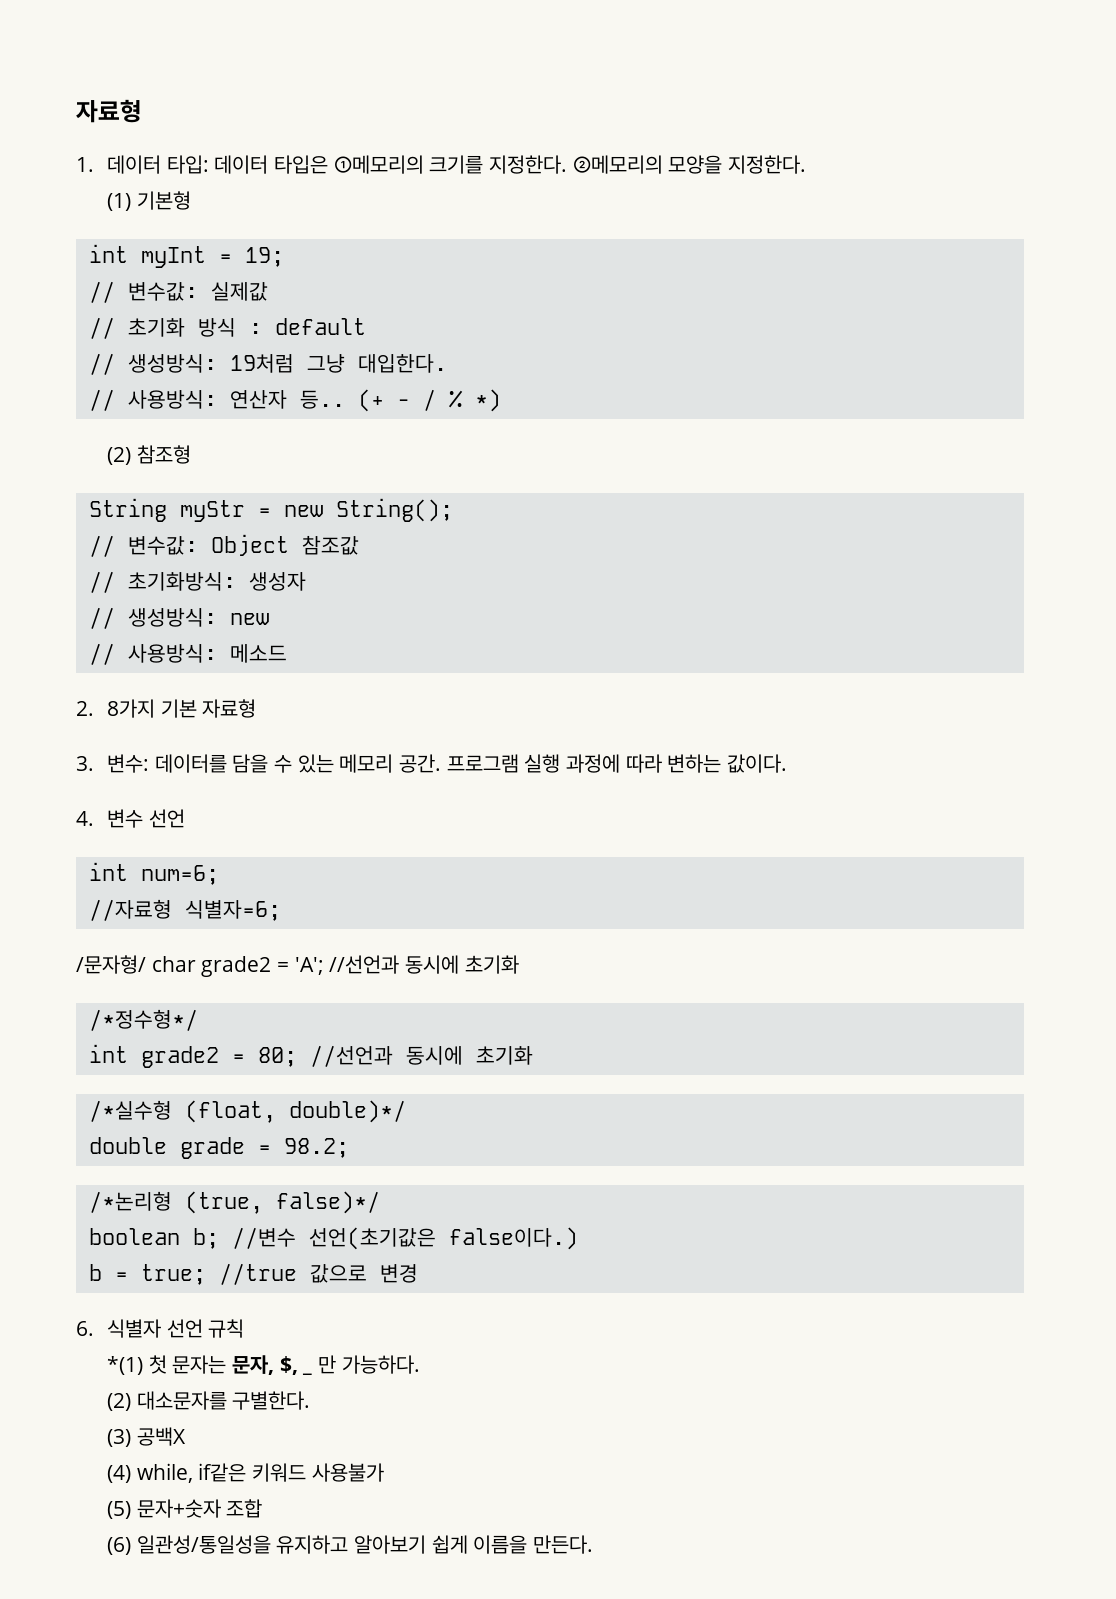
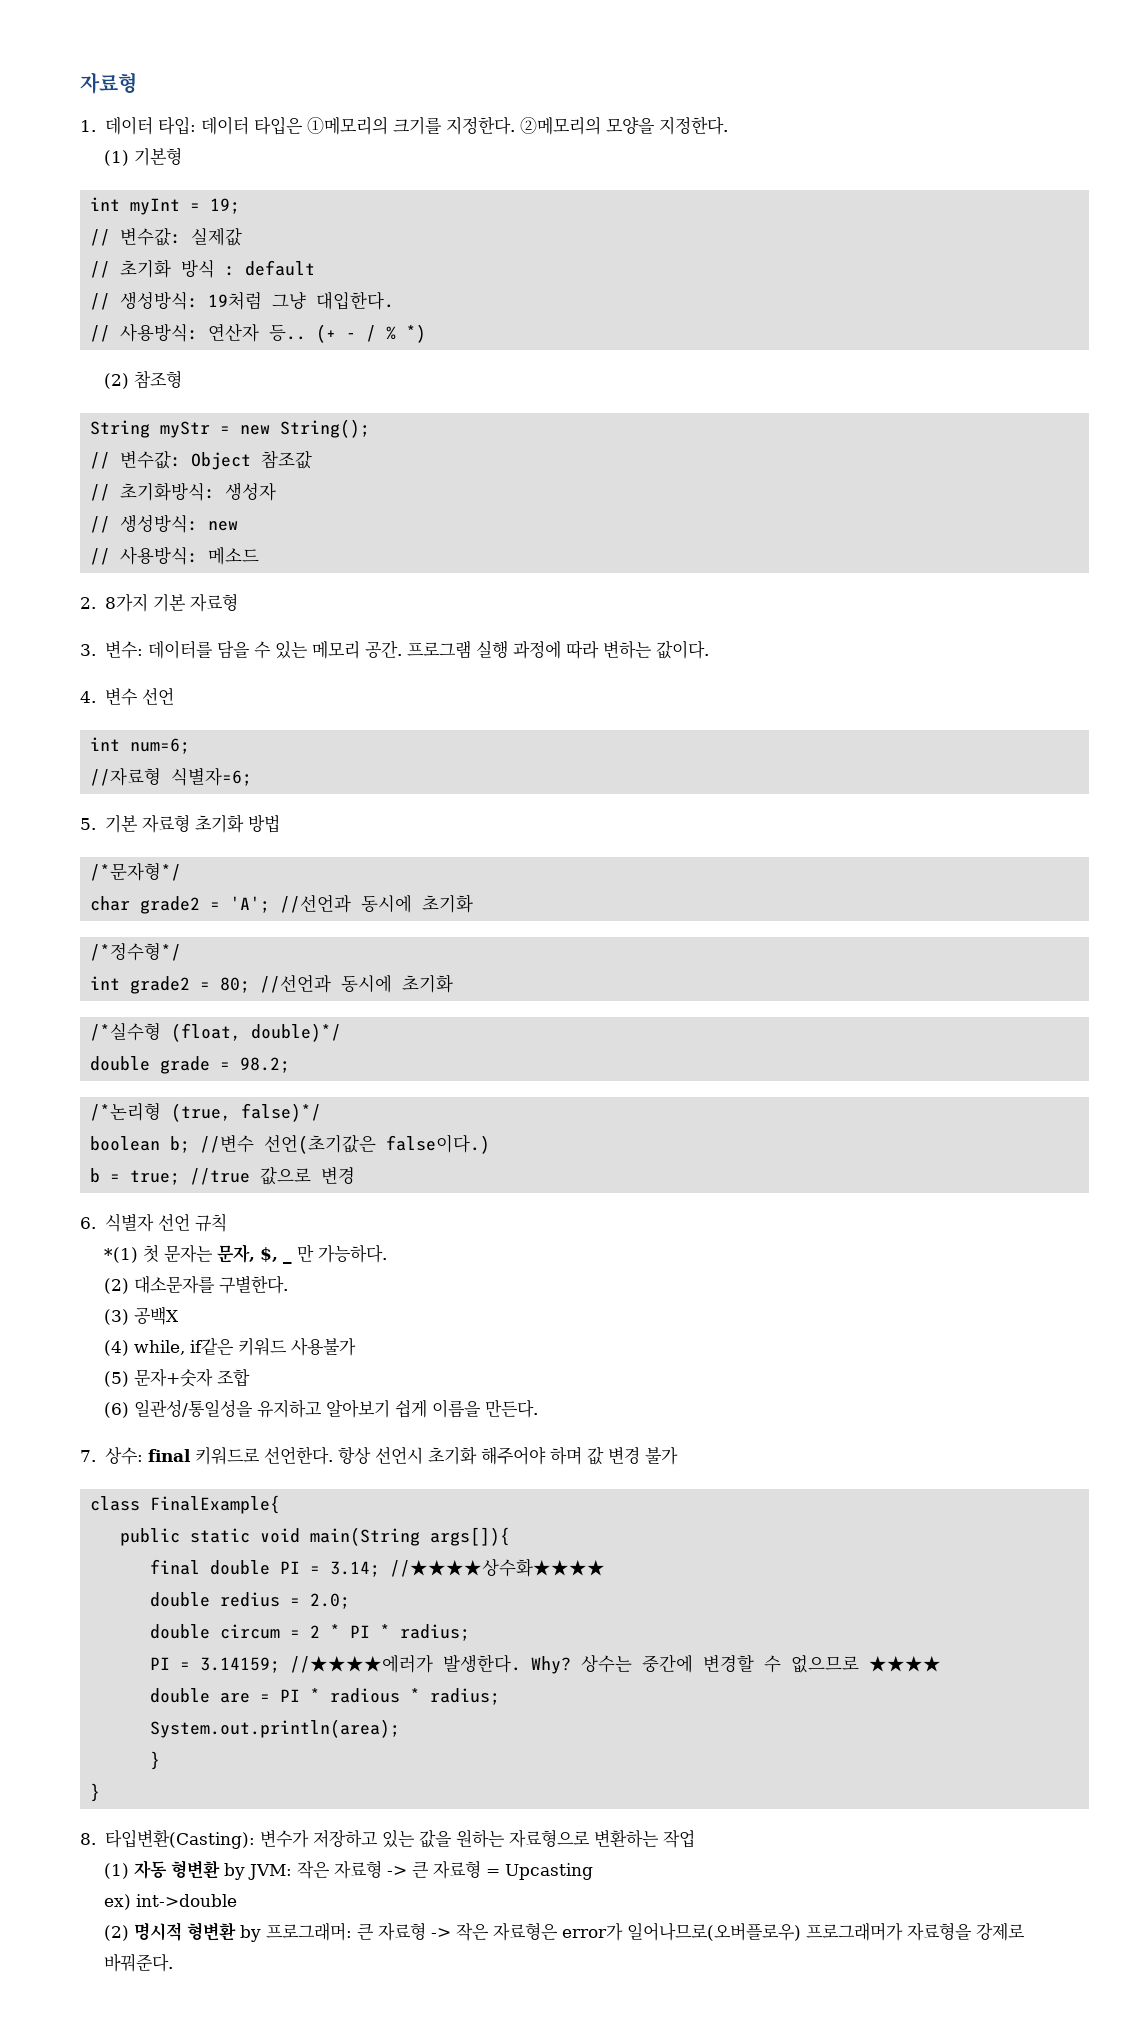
- /문자형/ char grade2 = 'A'; //선언과 동시에 초기화
+ 5. 기본 자료형 초기화 방법
+ /*문자형*/
+ char grade2 = 'A'; //선언과 동시에 초기화
+ 7. 상수: final 키워드로 선언한다. 항상 선언시 초기화 해주어야 하며 값 변경 불가
+ class FinalExample{
+ public static void main(String args[]){
+ final double PI = 3.14; //★★★★상수화★★★★
+ double redius = 2.0;
+ double circum = 2 * PI * radius;
+ PI = 3.14159; //★★★★에러가 발생한다. Why? 상수는 중간에 변경할 수 없으므로 ★★★★
+ double are = PI * radious * radius;
+ System.out.println(area);
+ }
+ }
+ 8. 타입변환(Casting): 변수가 저장하고 있는 값을 원하는 자료형으로 변환하는 작업
+ (1) 자동 형변환 by JVM: 작은 자료형 -> 큰 자료형 = Upcasting
+ ex) int->double
+ (2) 명시적 형변환 by 프로그래머: 큰 자료형 -> 작은 자료형은 error가 일어나므로(오버플로우) 프로그래머가 자료형을 강제로 바꿔준다.

